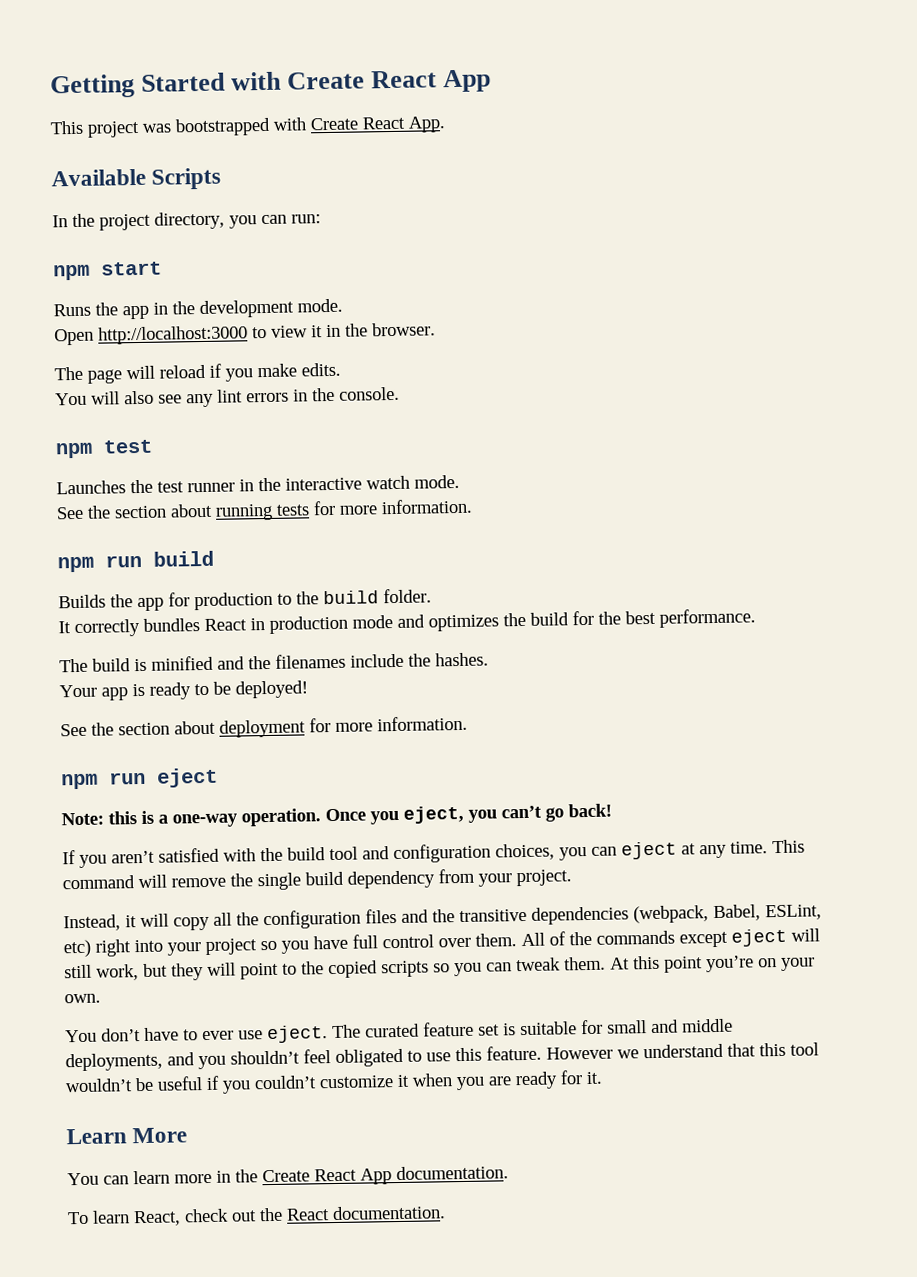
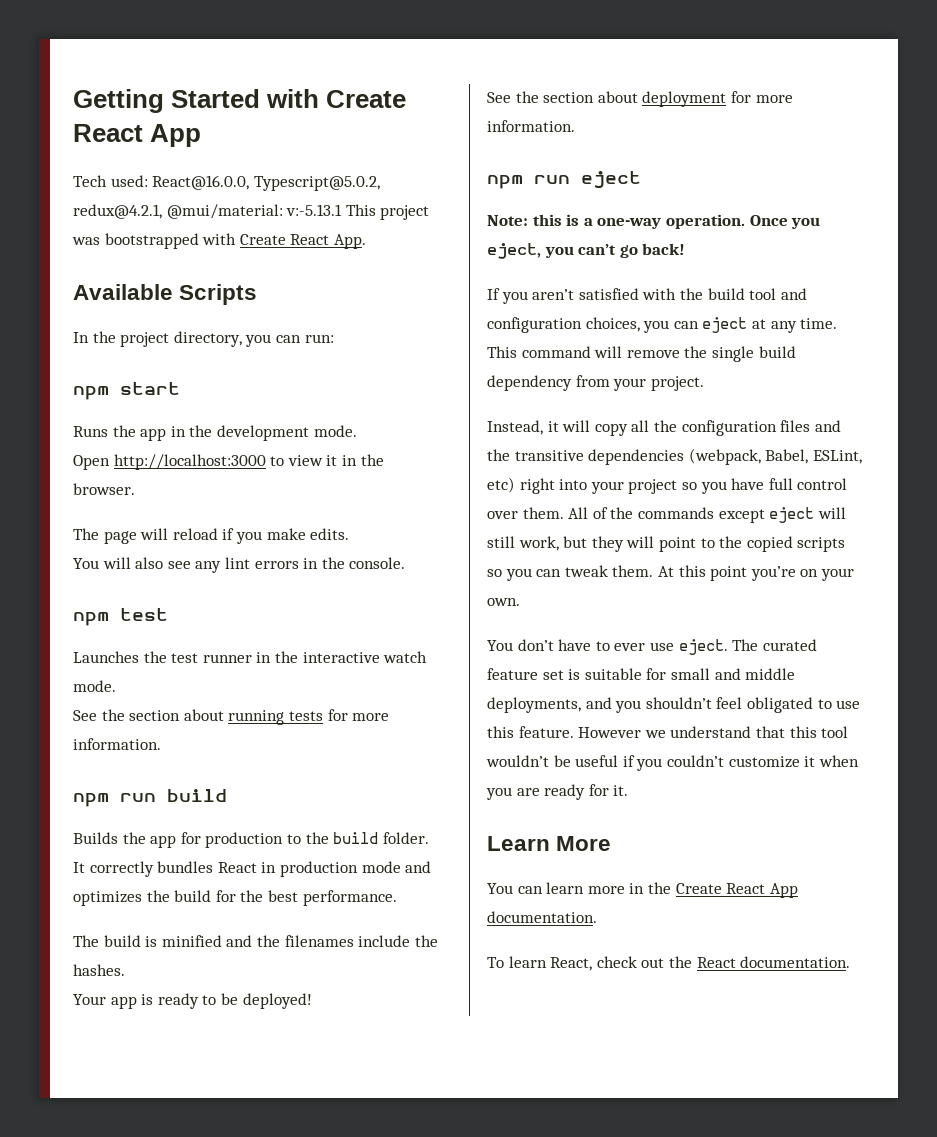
- This project was bootstrapped with Create React App.
+ Tech used: React@16.0.0, Typescript@5.0.2, redux@4.2.1, @mui/material: v:-5.13.1 This project was bootstrapped with Create React App.

